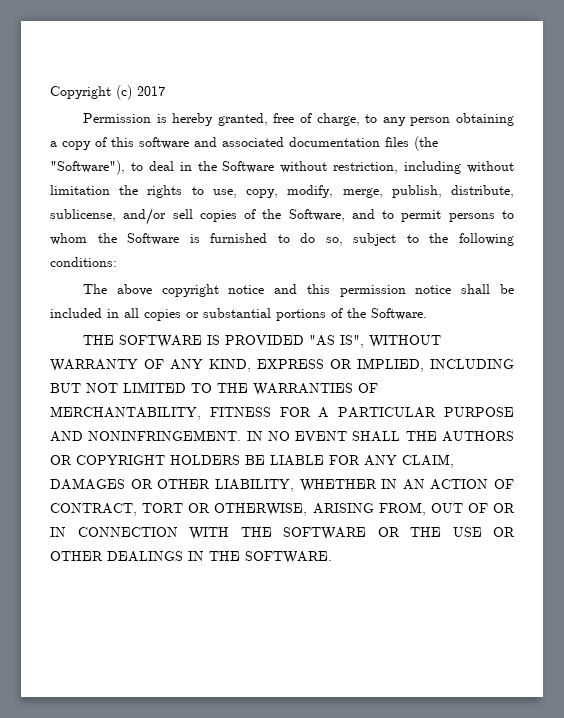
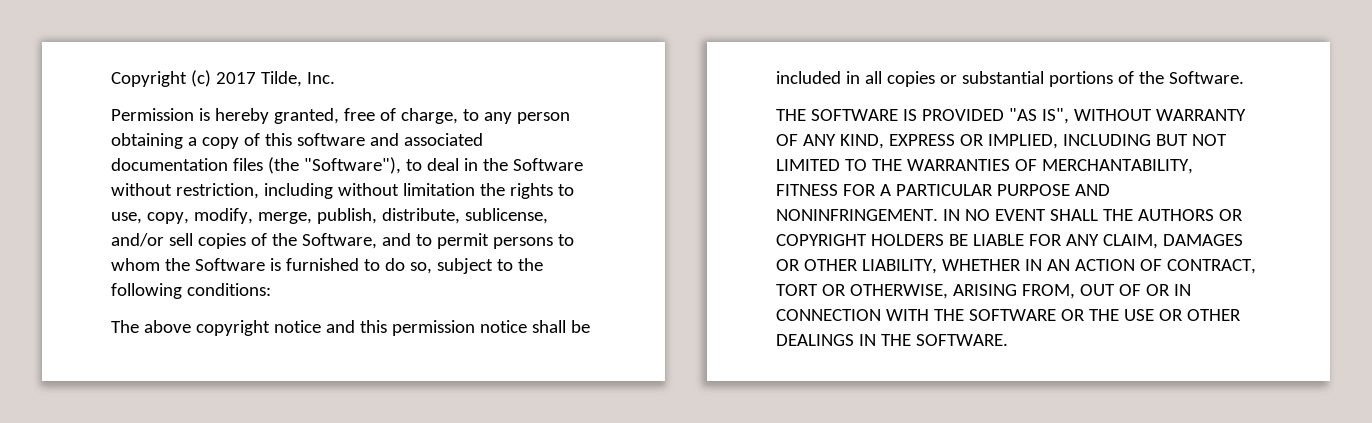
- Copyright (c) 2017
+ Copyright (c) 2017 Tilde, Inc.

